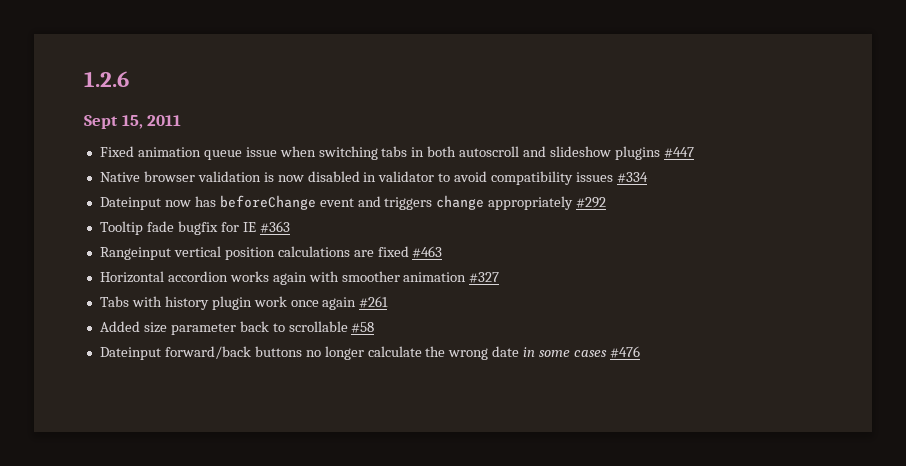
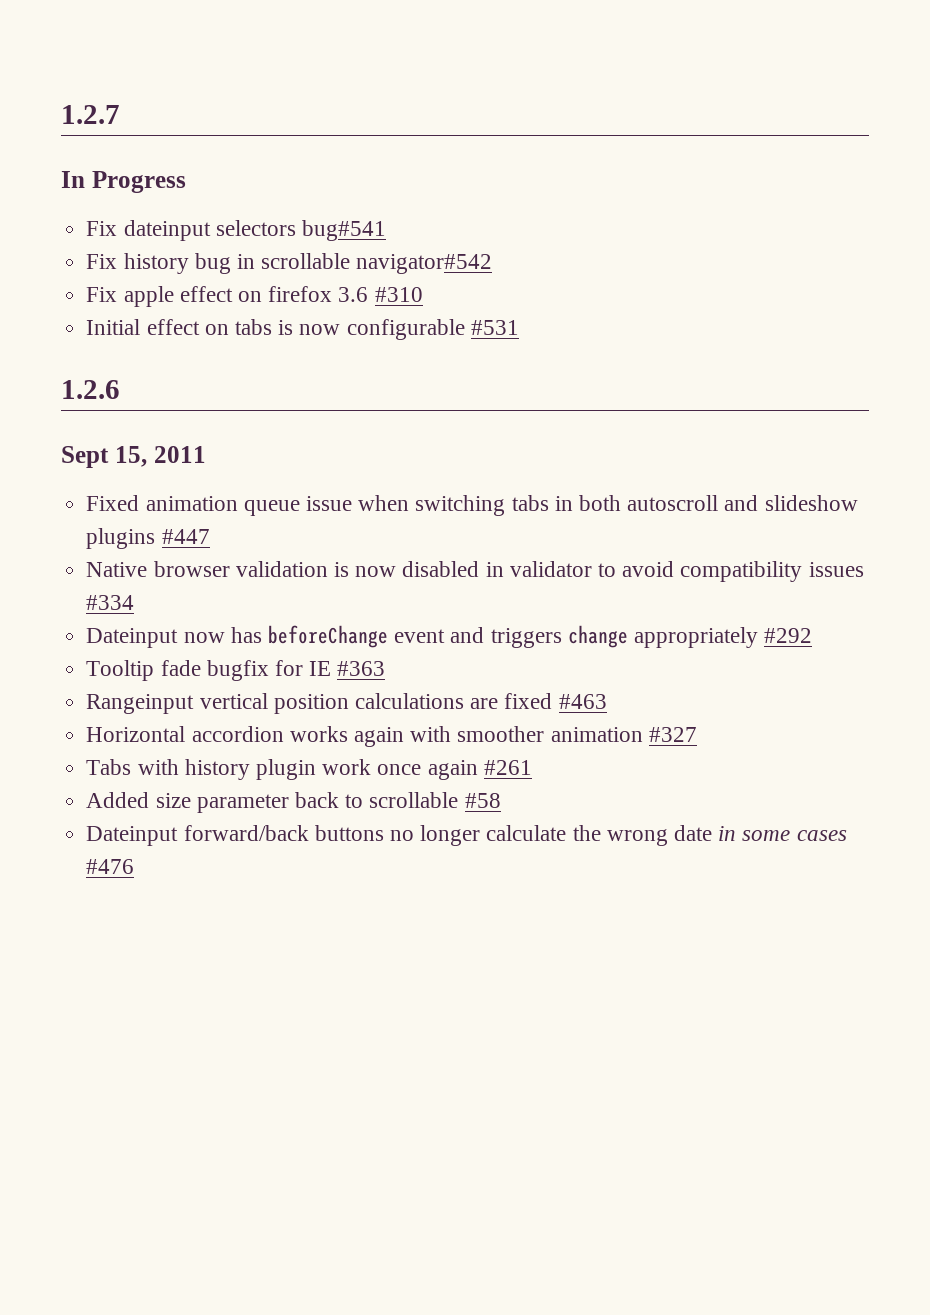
+ 1.2.7
+ In Progress
+ Fix dateinput selectors bug#541
+ Fix history bug in scrollable navigator#542
+ Fix apple effect on firefox 3.6 #310
+ Initial effect on tabs is now configurable #531

